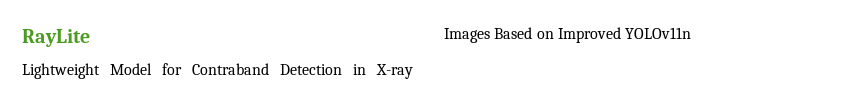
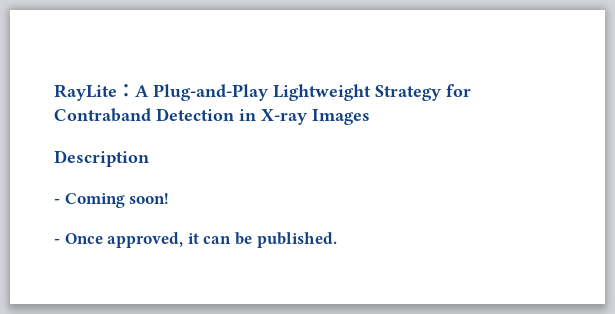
- RayLite
- Lightweight Model for Contraband Detection in X-ray Images Based on Improved YOLOv11n
+ RayLite：A Plug-and-Play Lightweight Strategy for Contraband Detection in X-ray Images
+ Description
+ - Coming soon!
+ - Once approved, it can be published.

